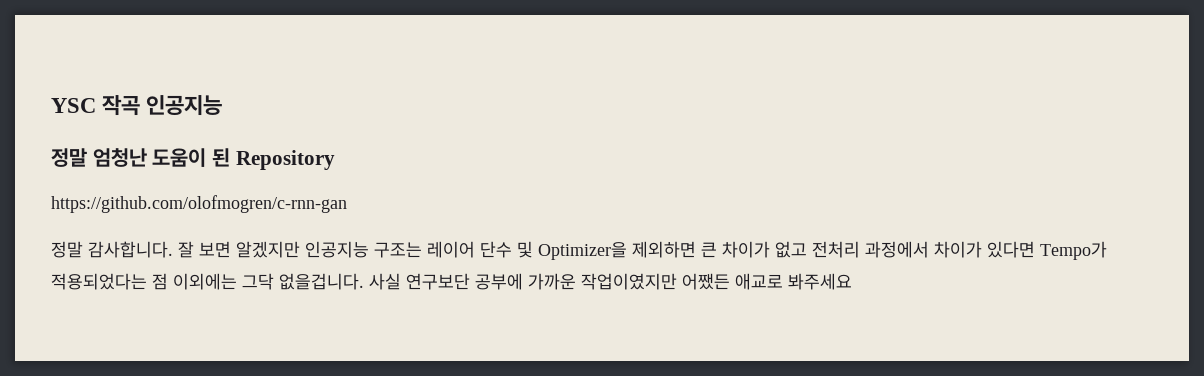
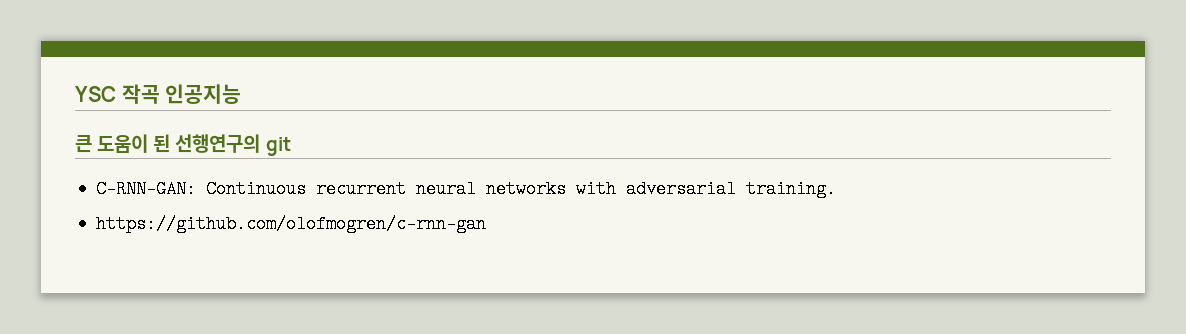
- 정말 엄청난 도움이 된 Repository
+ 큰 도움이 된 선행연구의 git
+ C-RNN-GAN: Continuous recurrent neural networks with adversarial training.
  https://github.com/olofmogren/c-rnn-gan
- 정말 감사합니다. 잘 보면 알겠지만 인공지능 구조는 레이어 단수 및 Optimizer을 제외하면 큰 차이가 없고 전처리 과정에서 차이가 있다면 Tempo가 적용되었다는 점 이외에는 그닥 없을겁니다. 사실 연구보단 공부에 가까운 작업이였지만 어쨌든 애교로 봐주세요

